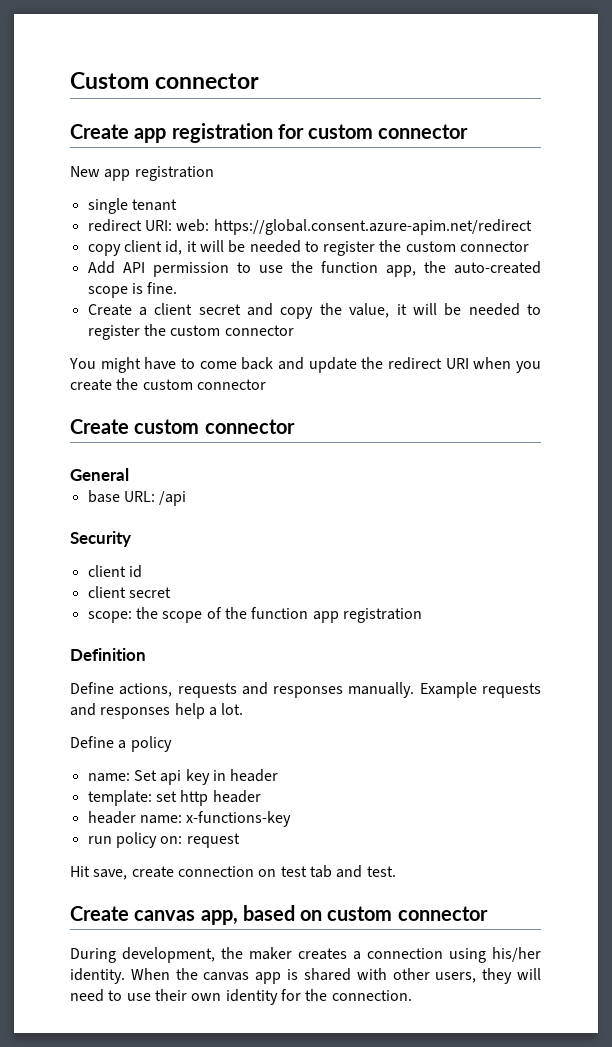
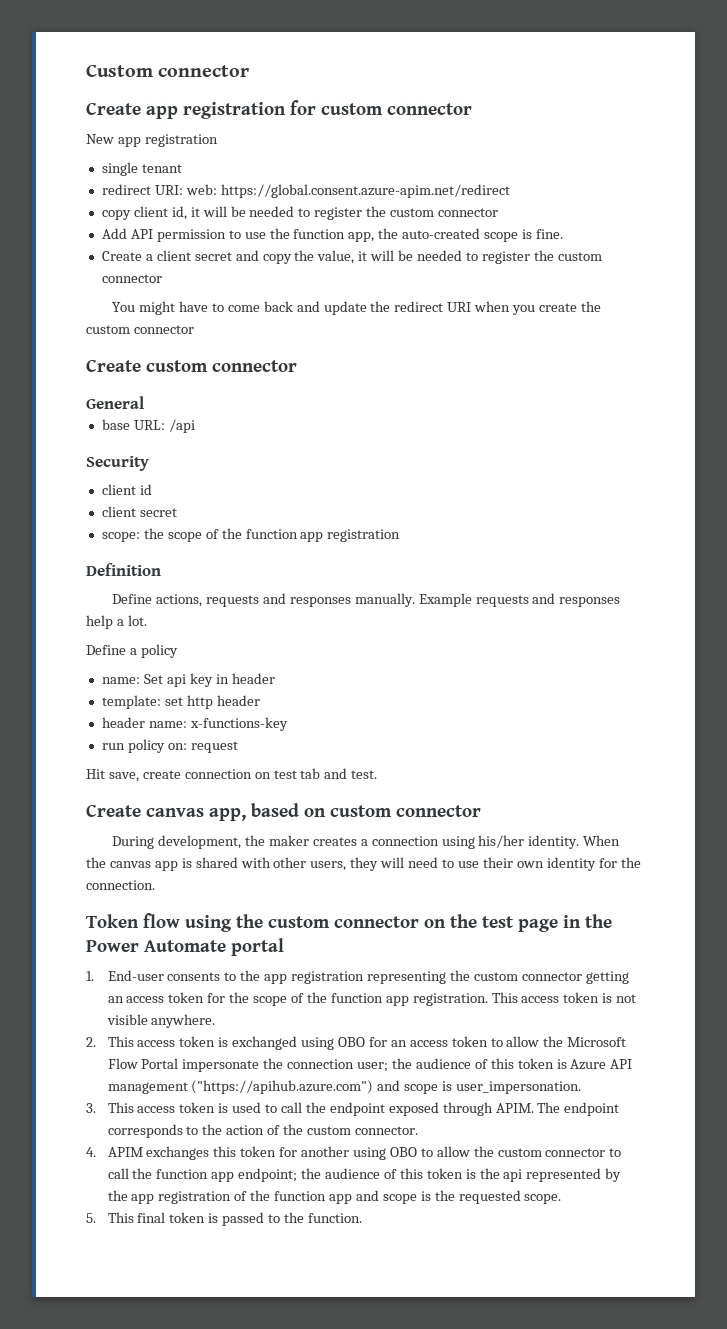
+ Token flow using the custom connector on the test page in the Power Automate portal
+ 1. End-user consents to the app registration representing the custom connector getting an access token for the scope of the function app registration. This access token is not visible anywhere.
+ 2. This access token is exchanged using OBO for an access token to allow the Microsoft Flow Portal impersonate the connection user; the audience of this token is Azure API management ("https://apihub.azure.com") and scope is user_impersonation.
+ 3. This access token is used to call the endpoint exposed through APIM. The endpoint corresponds to the action of the custom connector.
+ 4. APIM exchanges this token for another using OBO to allow the custom connector to call the function app endpoint; the audience of this token is the api represented by the app registration of the function app and scope is the requested scope.
+ 5. This final token is passed to the function.

